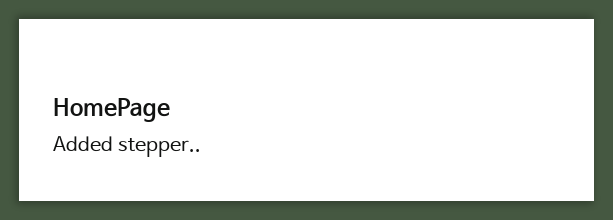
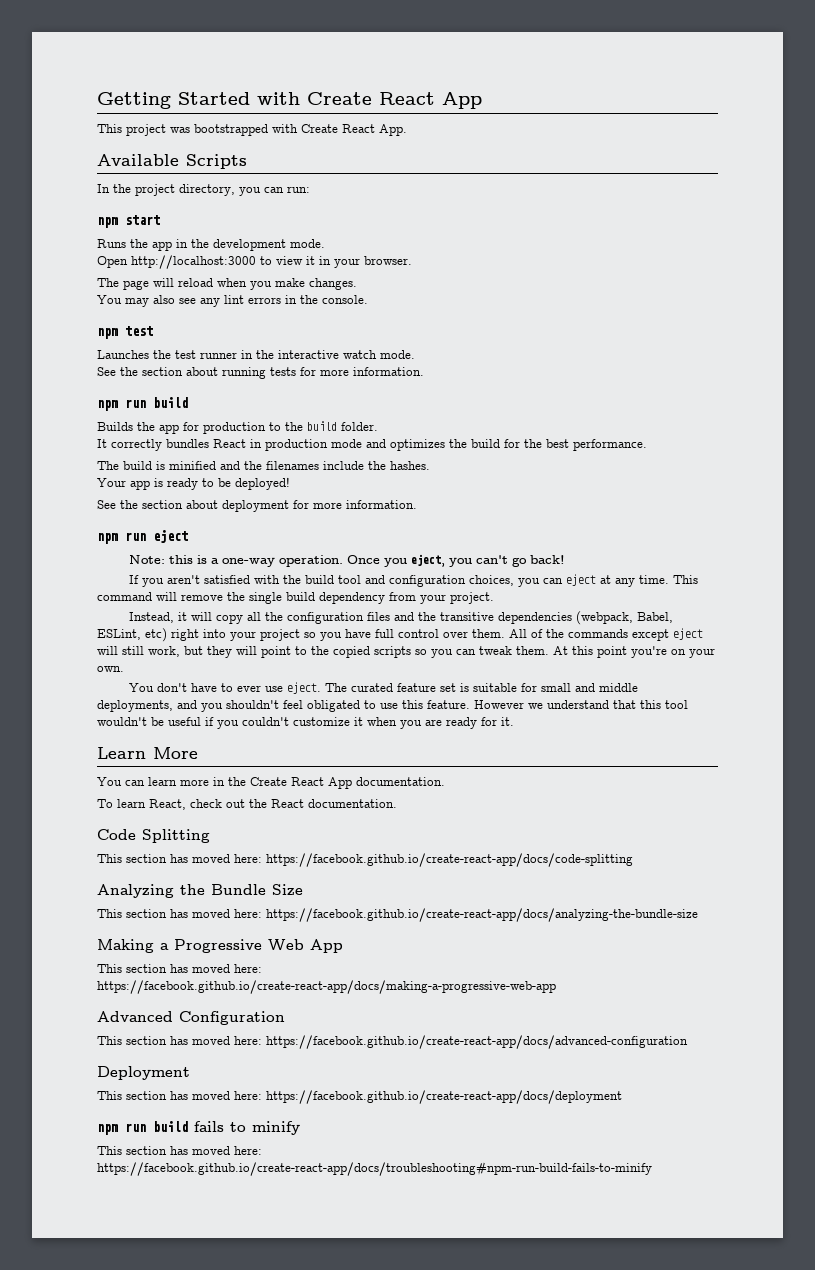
- HomePage
- Added stepper..
+ Getting Started with Create React App
+ This project was bootstrapped with Create React App.
+ Available Scripts
+ In the project directory, you can run:
+ npm start
+ Runs the app in the development mode.
+ Open http://localhost:3000 to view it in your browser.
+ The page will reload when you make changes.
+ You may also see any lint errors in the console.
+ npm test
+ Launches the test runner in the interactive watch mode.
+ See the section about running tests for more information.
+ npm run build
+ Builds the app for production to the build folder.
+ It correctly bundles React in production mode and optimizes the build for the best performance.
+ The build is minified and the filenames include the hashes.
+ Your app is ready to be deployed!
+ See the section about deployment for more information.
+ npm run eject
+ Note: this is a one-way operation. Once you eject, you can't go back!
+ If you aren't satisfied with the build tool and configuration choices, you can eject at any time. This command will remove the single build dependency from your project.
+ Instead, it will copy all the configuration files and the transitive dependencies (webpack, Babel, ESLint, etc) right into your project so you have full control over them. All of the commands except eject will still work, but they will point to the copied scripts so you can tweak them. At this point you're on your own.
+ You don't have to ever use eject. The curated feature set is suitable for small and middle deployments, and you shouldn't feel obligated to use this feature. However we understand that this tool wouldn't be useful if you couldn't customize it when you are ready for it.
+ Learn More
+ You can learn more in the Create React App documentation.
+ To learn React, check out the React documentation.
+ Code Splitting
+ This section has moved here: https://facebook.github.io/create-react-app/docs/code-splitting
+ Analyzing the Bundle Size
+ This section has moved here: https://facebook.github.io/create-react-app/docs/analyzing-the-bundle-size
+ Making a Progressive Web App
+ This section has moved here: https://facebook.github.io/create-react-app/docs/making-a-progressive-web-app
+ Advanced Configuration
+ This section has moved here: https://facebook.github.io/create-react-app/docs/advanced-configuration
+ Deployment
+ This section has moved here: https://facebook.github.io/create-react-app/docs/deployment
+ npm run build fails to minify
+ This section has moved here: https://facebook.github.io/create-react-app/docs/troubleshooting#npm-run-build-fails-to-minify

